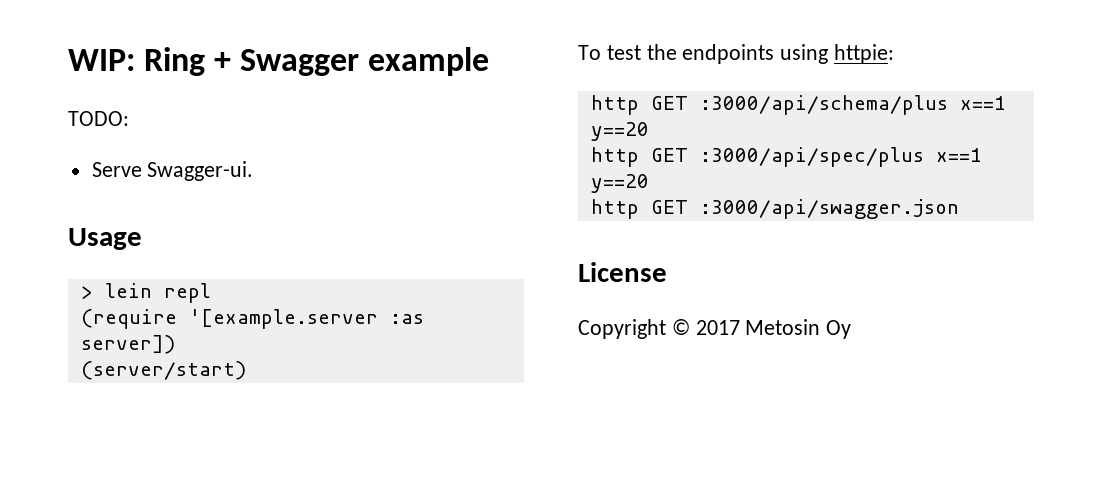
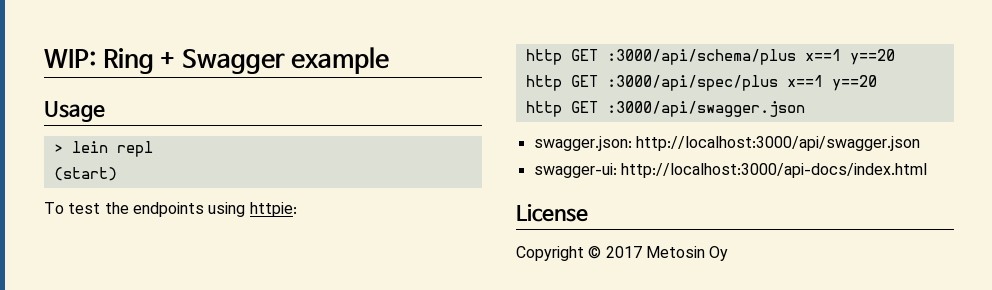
- TODO:
- Serve Swagger-ui.
- (require '[example.server :as server])
- (server/start)
+ (start)
+ swagger.json: http://localhost:3000/api/swagger.json
+ swagger-ui: http://localhost:3000/api-docs/index.html

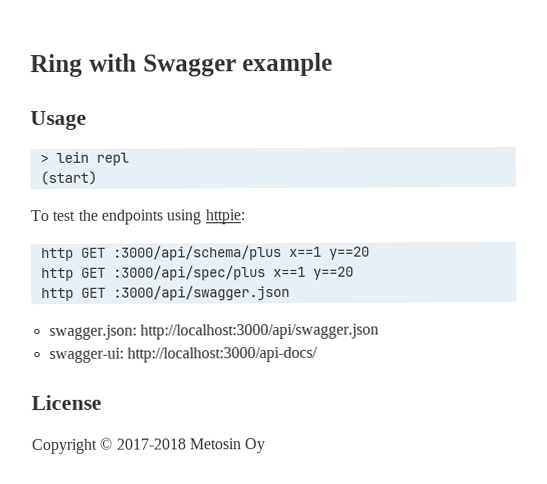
- WIP: Ring + Swagger example
+ Ring with Swagger example
- swagger-ui: http://localhost:3000/api-docs/index.html
+ swagger-ui: http://localhost:3000/api-docs/
- Copyright © 2017 Metosin Oy
+ Copyright © 2017-2018 Metosin Oy

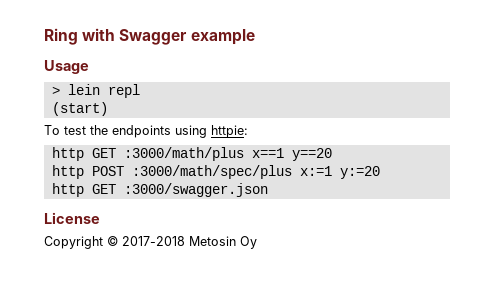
- http GET :3000/api/schema/plus x==1 y==20
- http GET :3000/api/spec/plus x==1 y==20
- http GET :3000/api/swagger.json
- swagger.json: http://localhost:3000/api/swagger.json
- swagger-ui: http://localhost:3000/api-docs/
+ http GET :3000/math/plus x==1 y==20
+ http POST :3000/math/spec/plus x:=1 y:=20
+ http GET :3000/swagger.json

